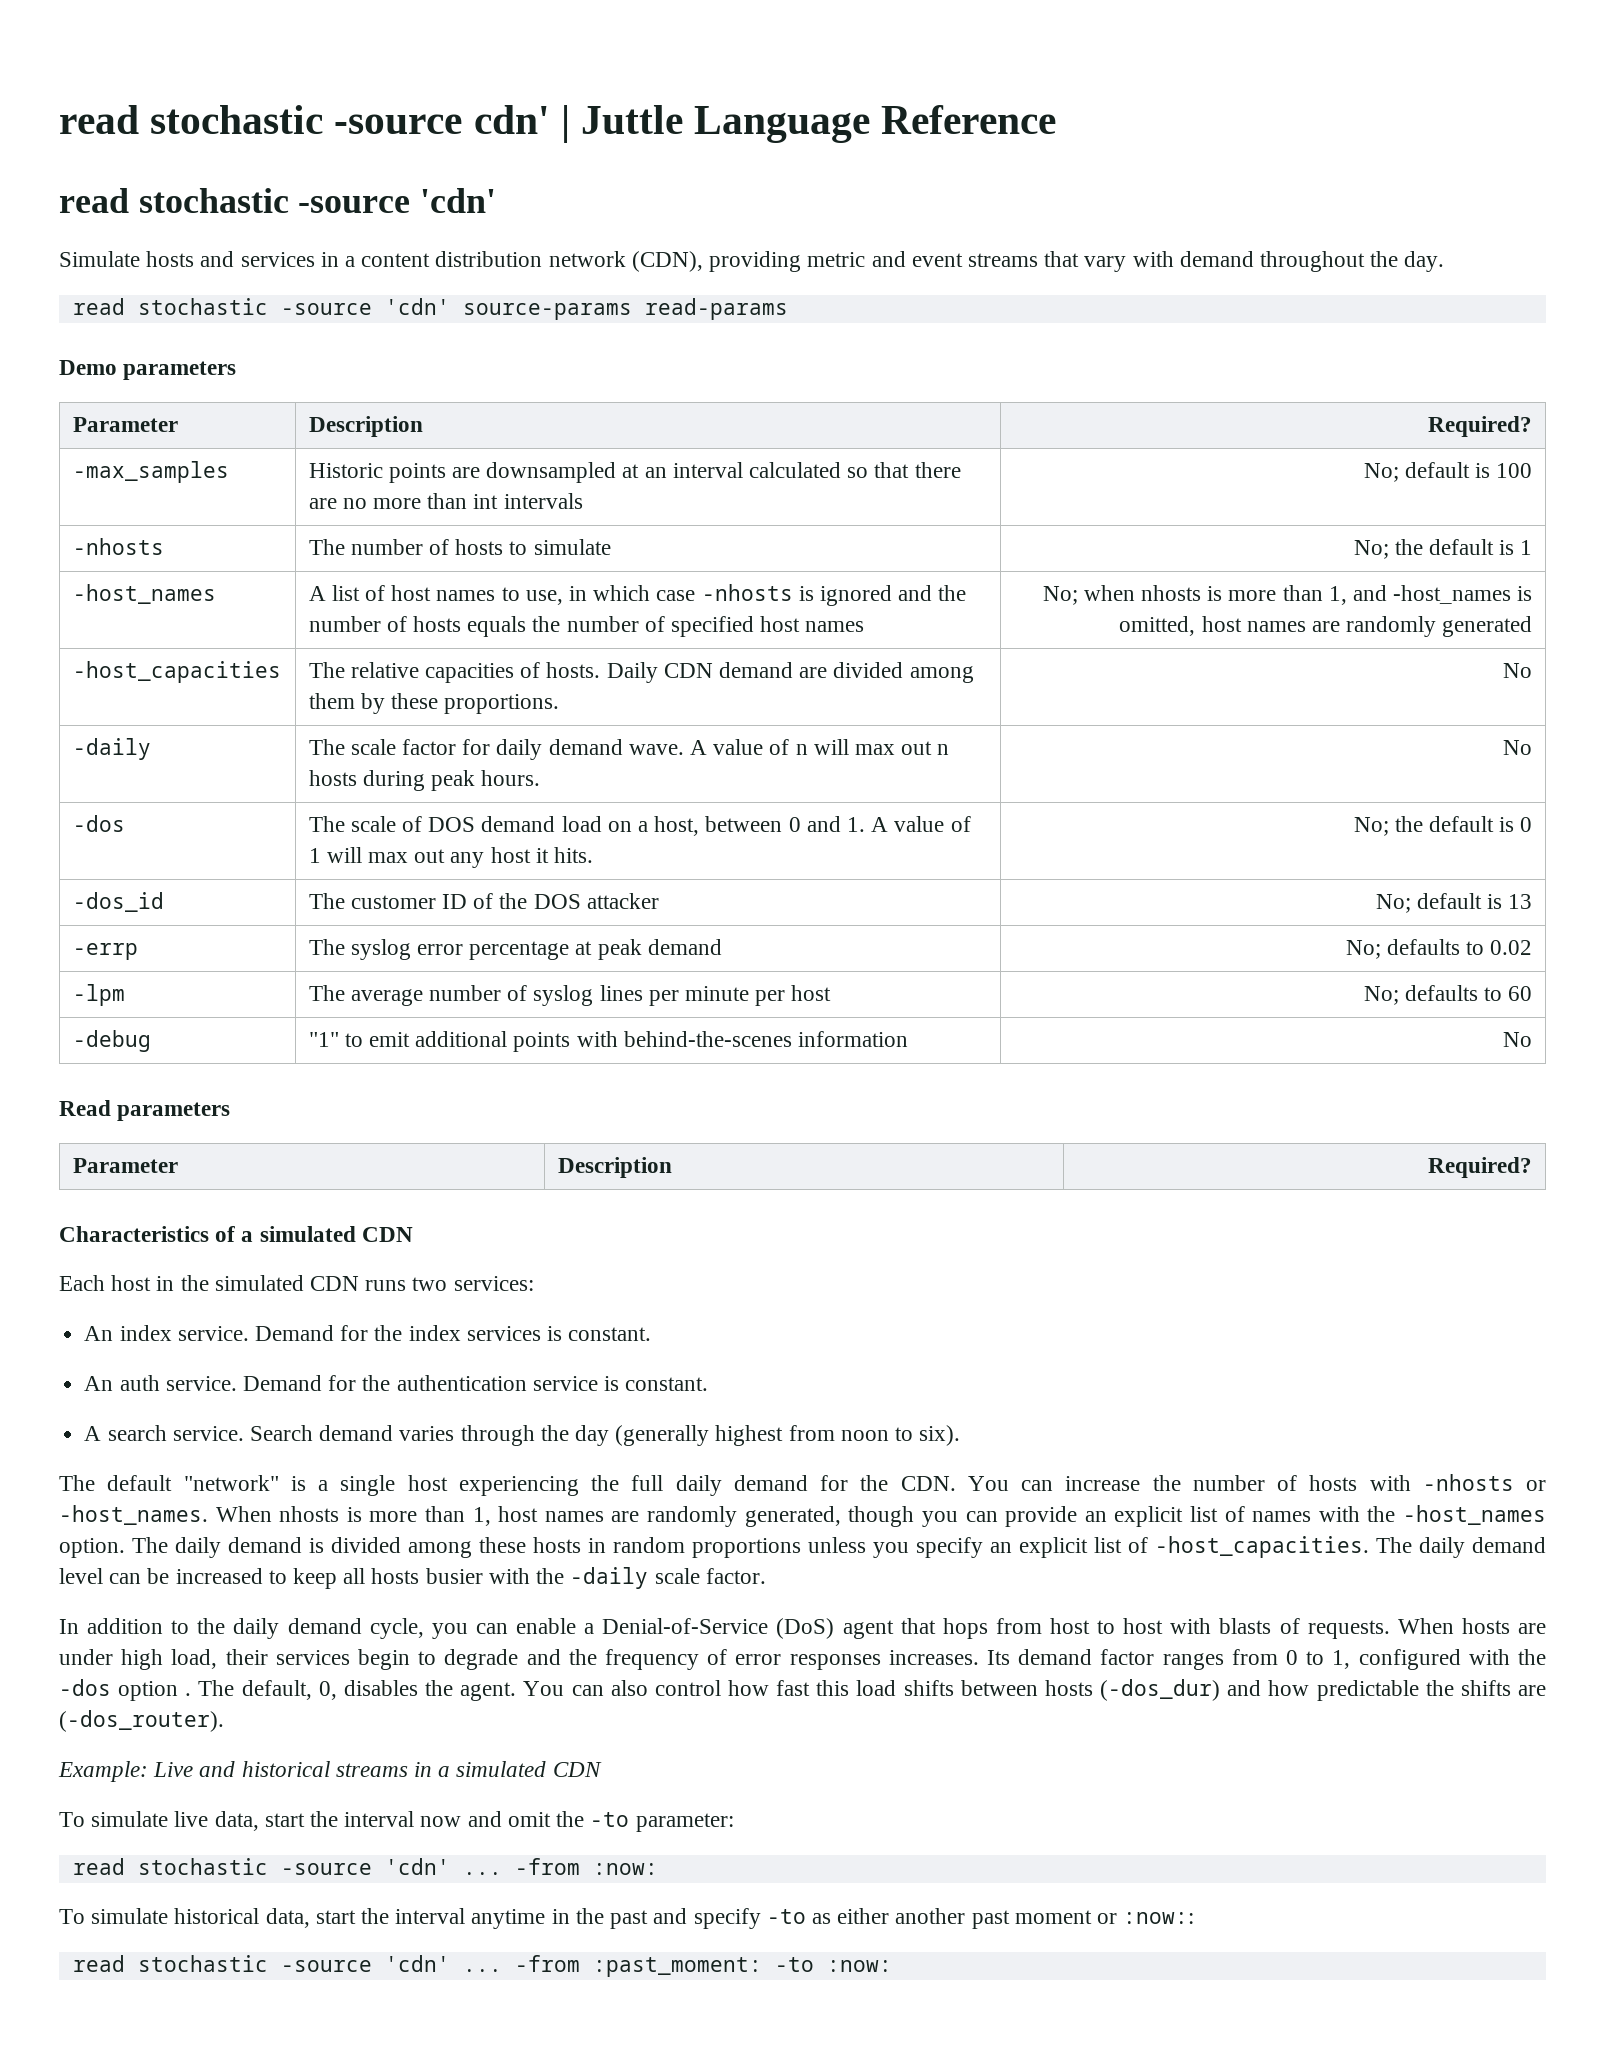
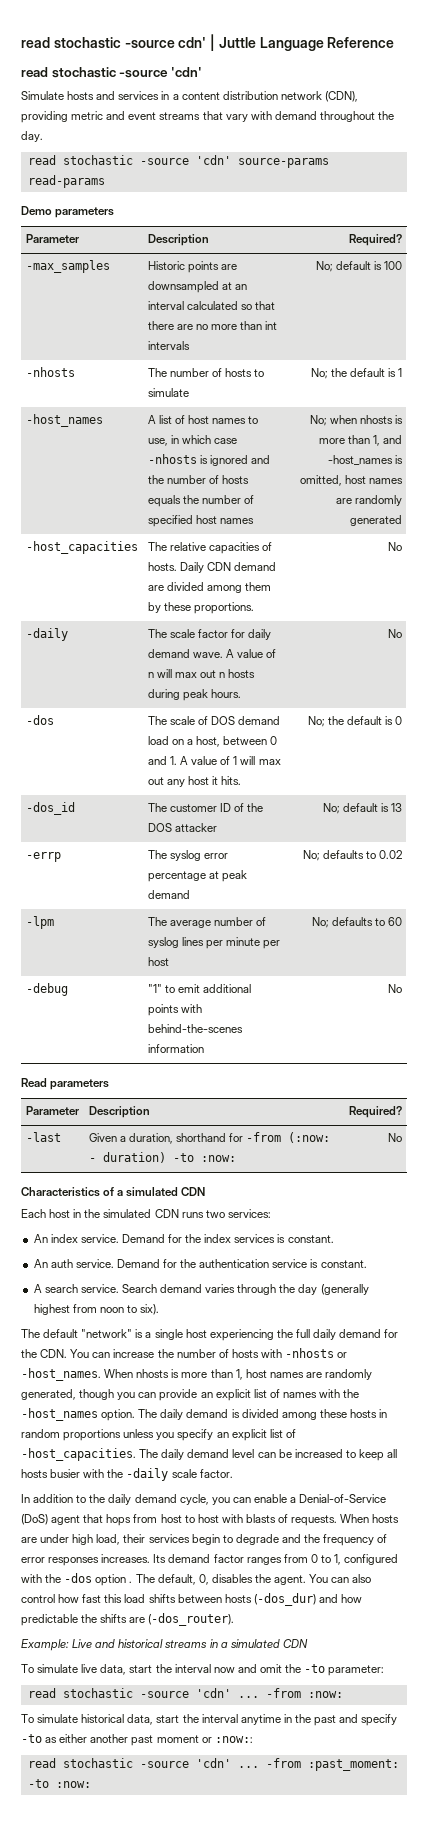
+ -last | Given a duration, shorthand for -from (:now: - duration) -to :now: | No

